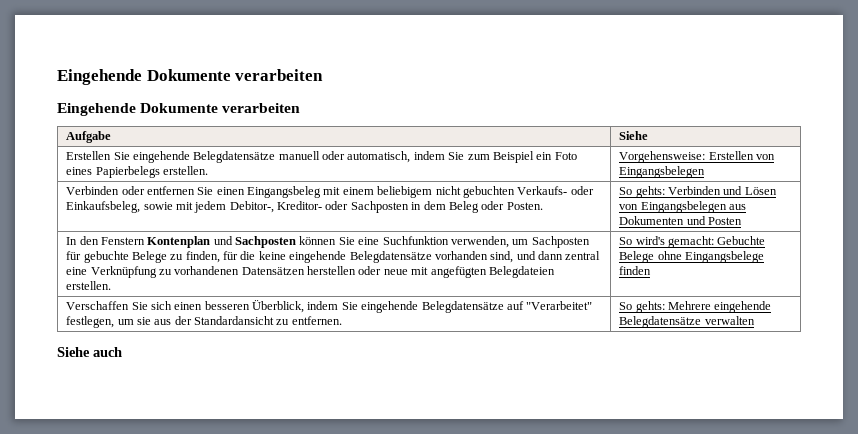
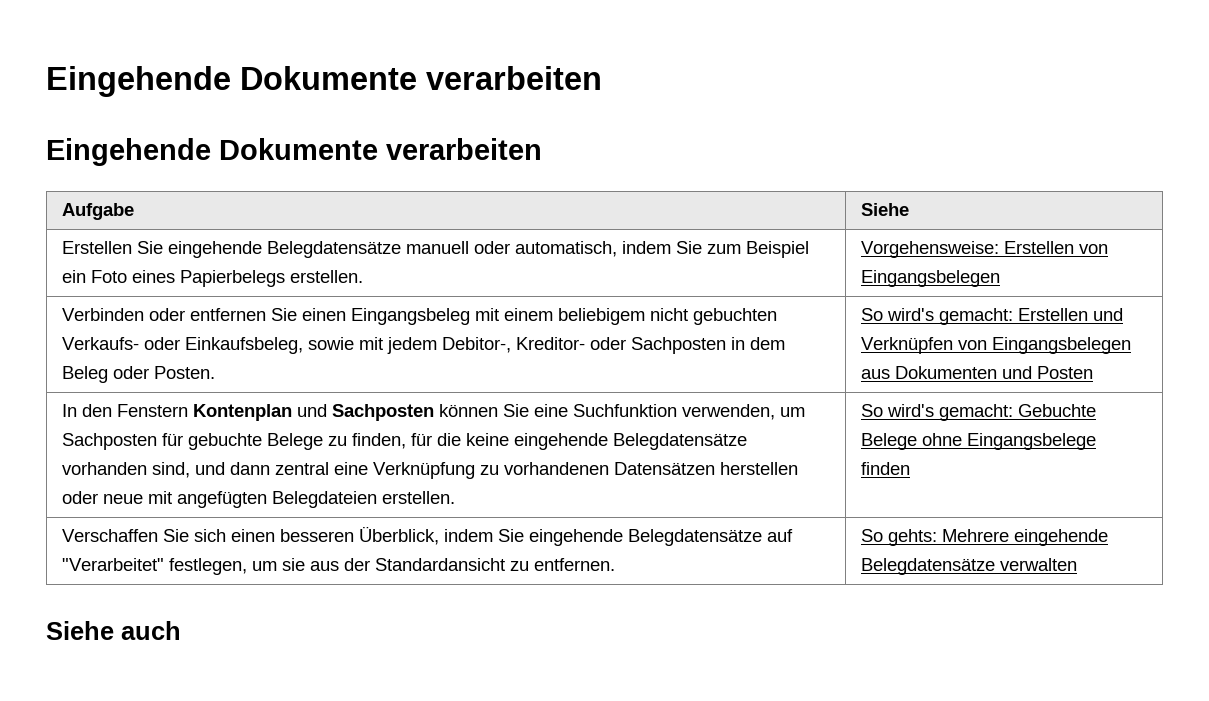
- Verbinden oder entfernen Sie einen Eingangsbeleg mit einem beliebigem nicht gebuchten Verkaufs- oder Einkaufsbeleg, sowie mit jedem Debitor-, Kreditor- oder Sachposten in dem Beleg oder Posten. | So gehts: Verbinden und Lösen von Eingangsbelegen aus Dokumenten und Posten
+ Verbinden oder entfernen Sie einen Eingangsbeleg mit einem beliebigem nicht gebuchten Verkaufs- oder Einkaufsbeleg, sowie mit jedem Debitor-, Kreditor- oder Sachposten in dem Beleg oder Posten. | So wird's gemacht: Erstellen und Verknüpfen von Eingangsbelegen aus Dokumenten und Posten

